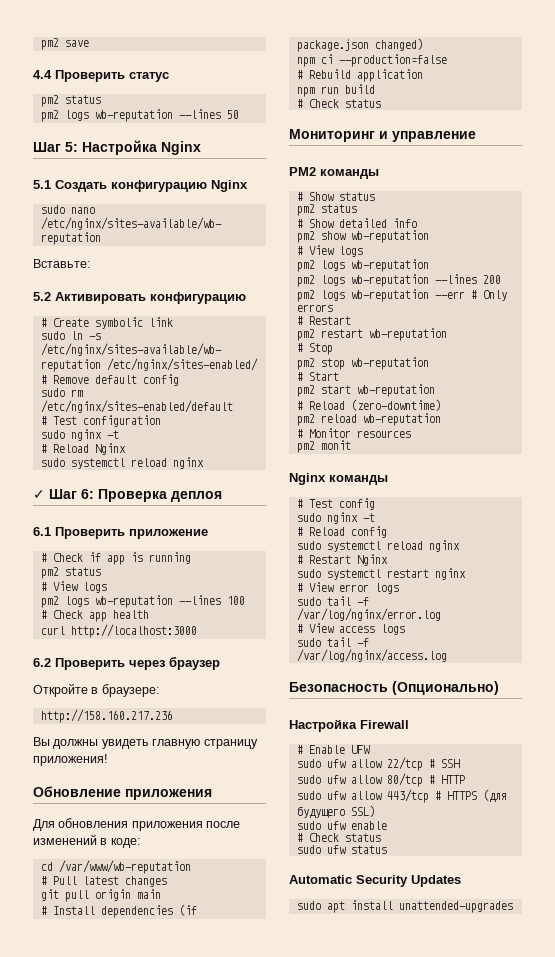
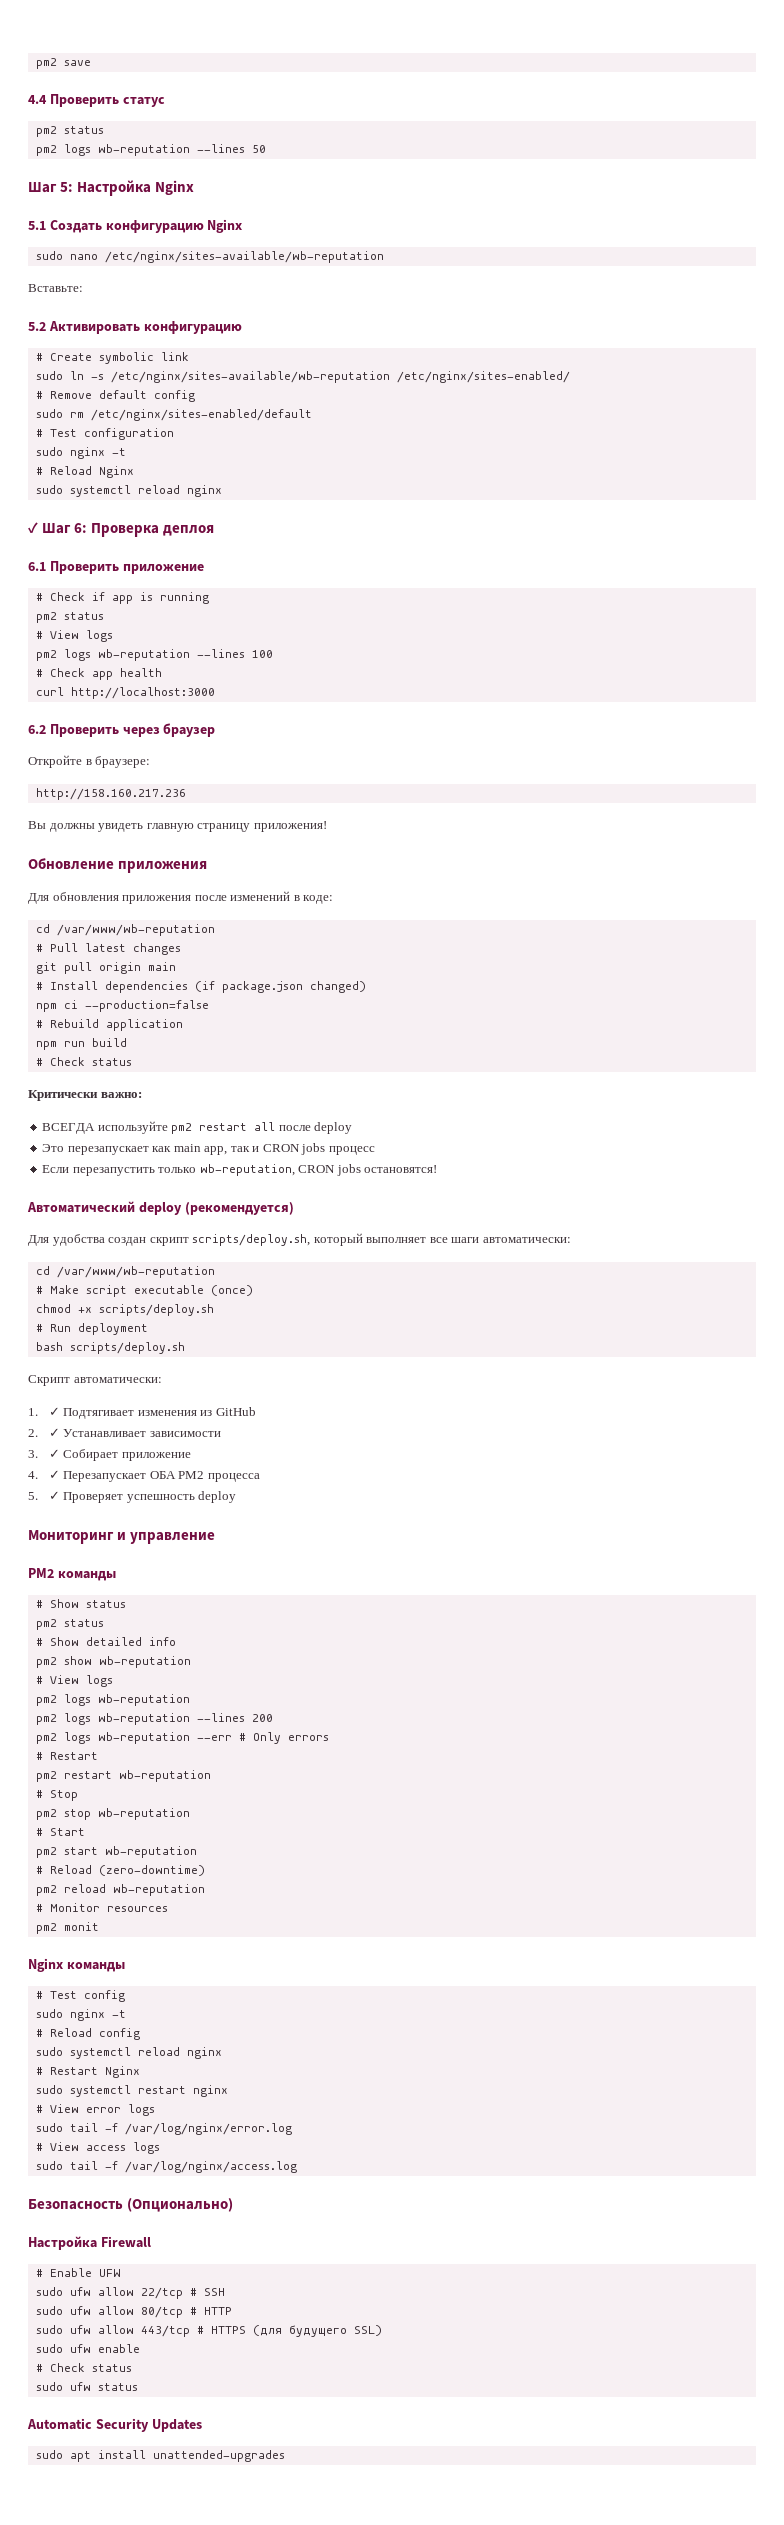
+ Критически важно:
+ ВСЕГДА используйте pm2 restart all после deploy
+ Это перезапускает как main app, так и CRON jobs процесс
+ Если перезапустить только wb-reputation, CRON jobs остановятся!
+ Автоматический deploy (рекомендуется)
+ Для удобства создан скрипт scripts/deploy.sh, который выполняет все шаги автоматически:
+ cd /var/www/wb-reputation
+ # Make script executable (once)
+ chmod +x scripts/deploy.sh
+ # Run deployment
+ bash scripts/deploy.sh
+ Скрипт автоматически:
+ 1. ✓ Подтягивает изменения из GitHub
+ 2. ✓ Устанавливает зависимости
+ 3. ✓ Собирает приложение
+ 4. ✓ Перезапускает ОБА PM2 процесса
+ 5. ✓ Проверяет успешность deploy

